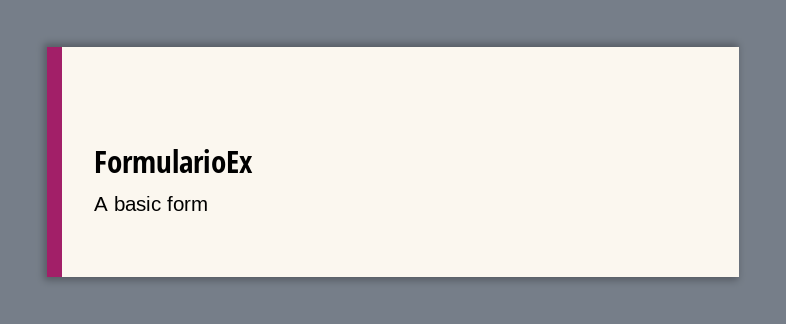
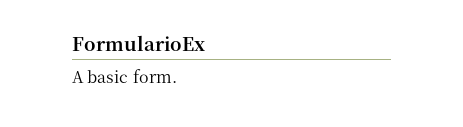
- A basic form
+ A basic form.

